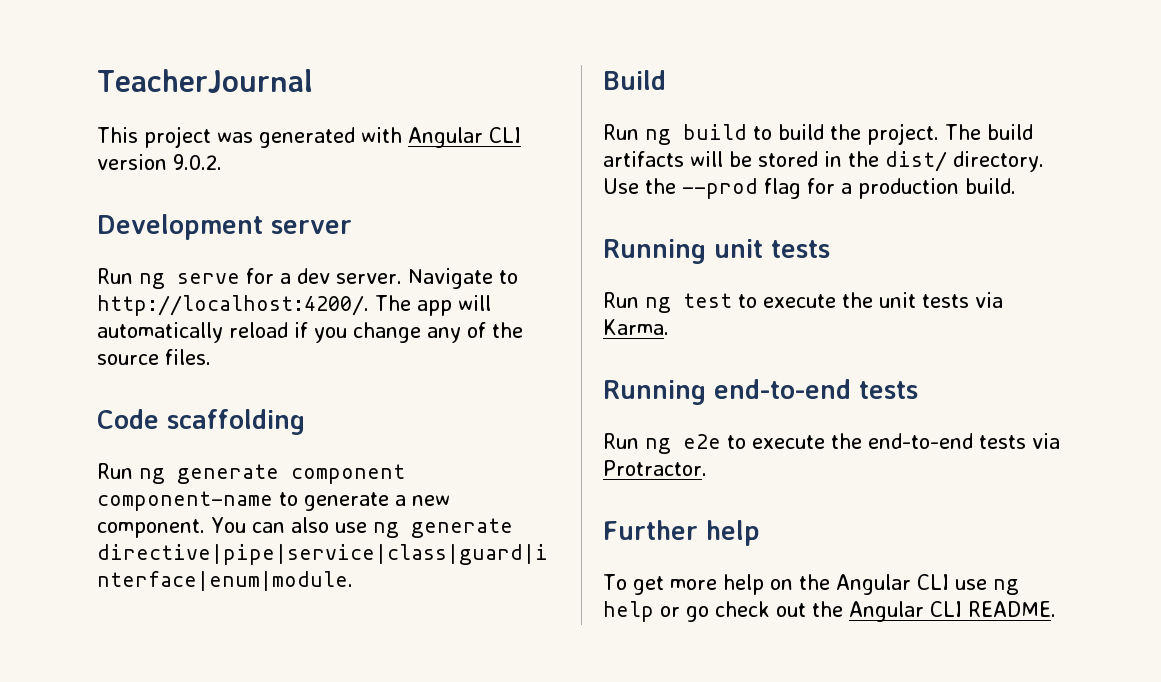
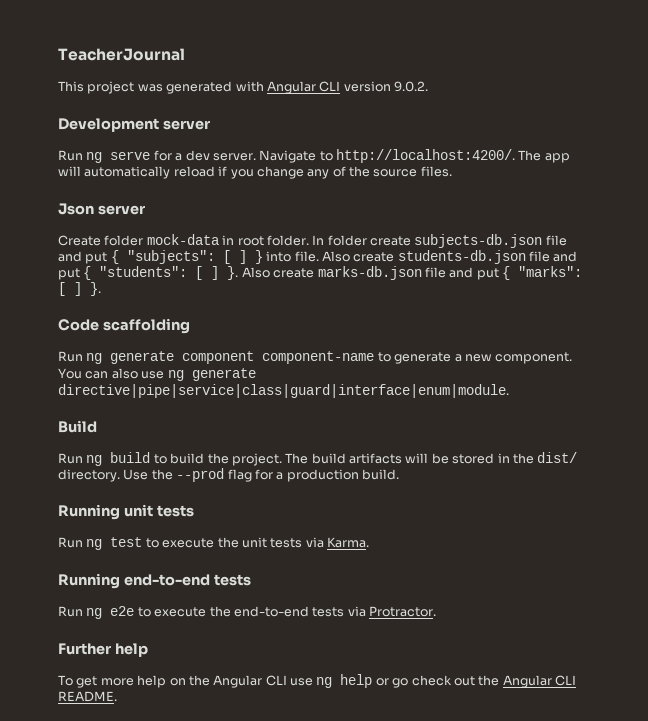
+ Json server
+ Create folder mock-data in root folder. In folder create subjects-db.json file and put { "subjects": [ ] } into file. Also create students-db.json file and put { "students": [ ] }. Also create marks-db.json file and put { "marks": [ ] }.

